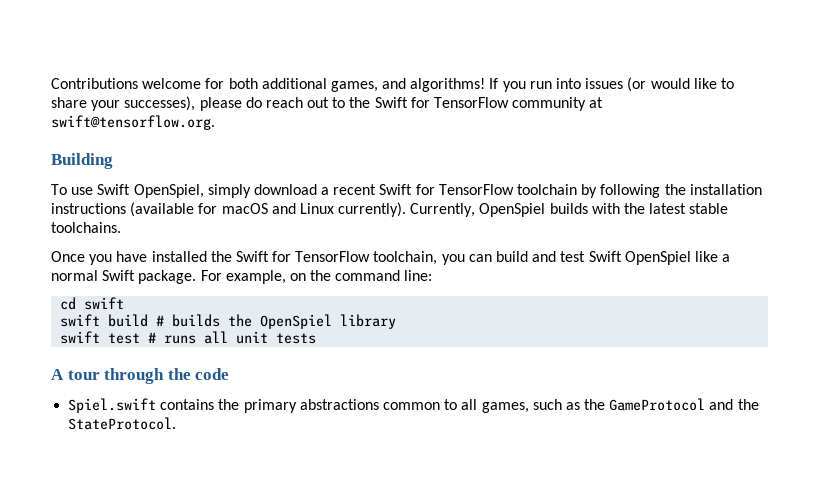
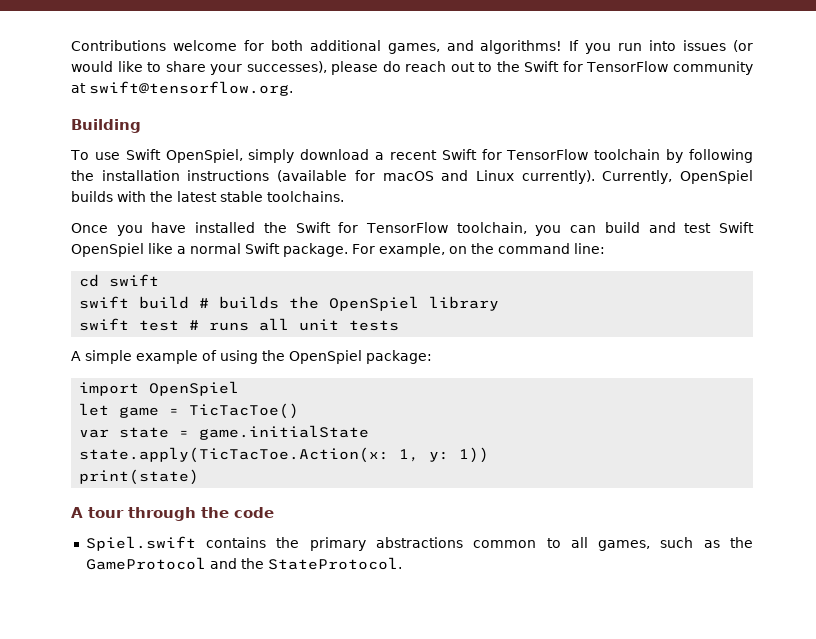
+ A simple example of using the OpenSpiel package:
+ import OpenSpiel
+ let game = TicTacToe()
+ var state = game.initialState
+ state.apply(TicTacToe.Action(x: 1, y: 1))
+ print(state)

